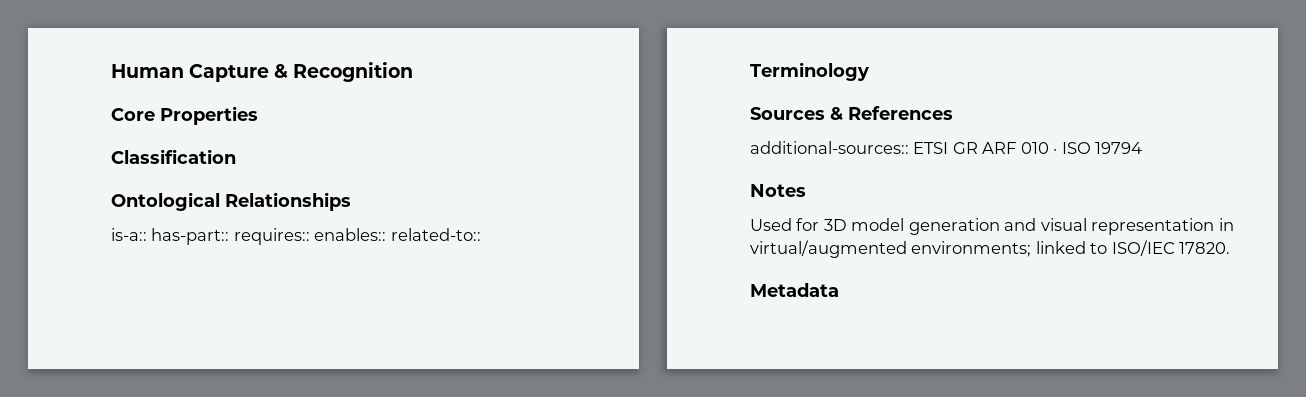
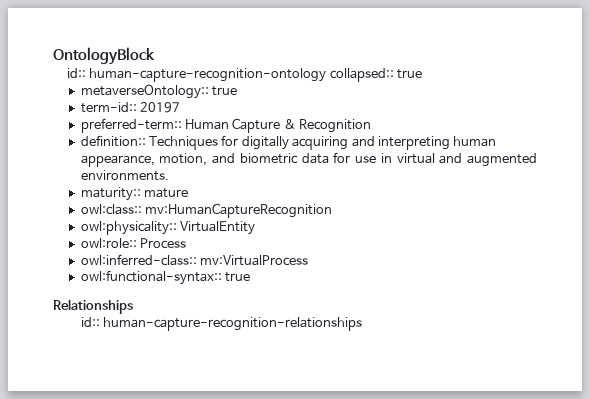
- Human Capture & Recognition
- Core Properties
- Classification
- Ontological Relationships
- is-a:: has-part:: requires:: enables:: related-to::
- Terminology
- Sources & References
- additional-sources:: ETSI GR ARF 010 · ISO 19794
- Notes
- Used for 3D model generation and visual representation in virtual/augmented environments; linked to ISO/IEC 17820.
- Metadata
+ OntologyBlock
+ id:: human-capture-recognition-ontology collapsed:: true
+ metaverseOntology:: true
+ term-id:: 20197
+ preferred-term:: Human Capture & Recognition
+ definition:: Techniques for digitally acquiring and interpreting human appearance, motion, and biometric data for use in virtual and augmented environments.
+ maturity:: mature
+ owl:class:: mv:HumanCaptureRecognition
+ owl:physicality:: VirtualEntity
+ owl:role:: Process
+ owl:inferred-class:: mv:VirtualProcess
+ owl:functional-syntax:: true
+ Relationships
+ id:: human-capture-recognition-relationships

